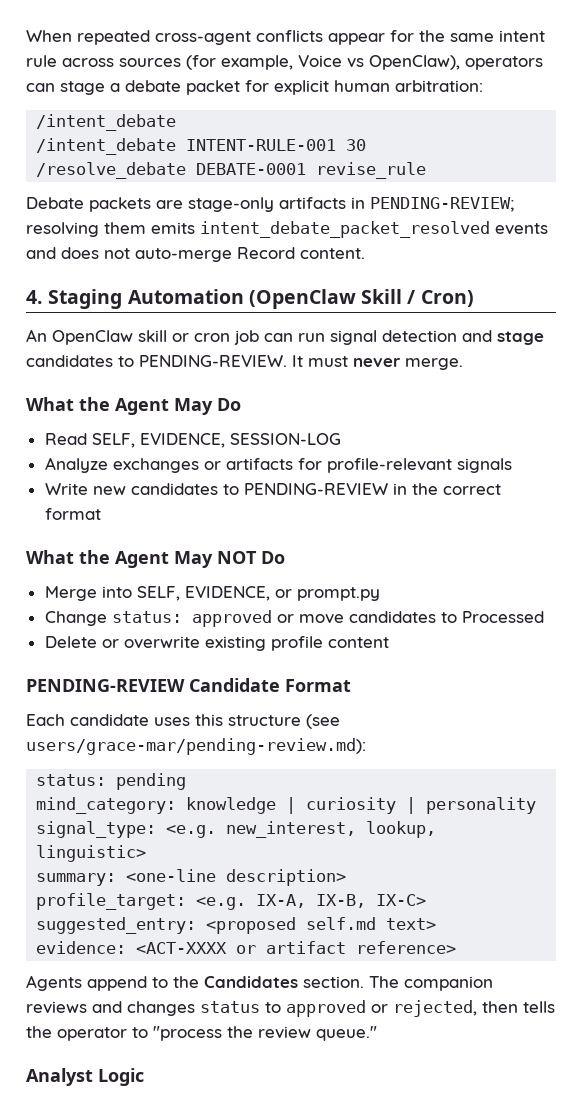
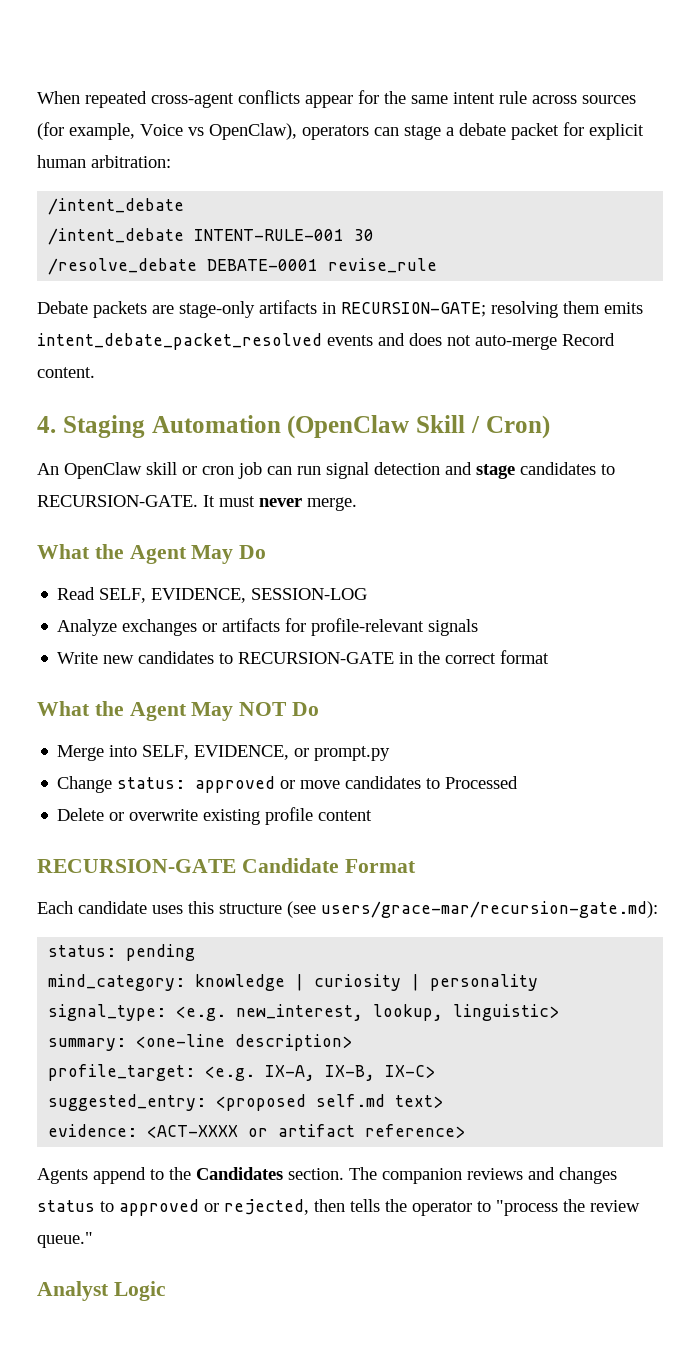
- Debate packets are stage-only artifacts in PENDING-REVIEW; resolving them emits intent_debate_packet_resolved events and does not auto-merge Record content.
+ Debate packets are stage-only artifacts in RECURSION-GATE; resolving them emits intent_debate_packet_resolved events and does not auto-merge Record content.
- An OpenClaw skill or cron job can run signal detection and stage candidates to PENDING-REVIEW.
+ An OpenClaw skill or cron job can run signal detection and stage candidates to RECURSION-GATE.
- Write new candidates to PENDING-REVIEW in the correct format
+ Write new candidates to RECURSION-GATE in the correct format
- PENDING-REVIEW Candidate Format
+ RECURSION-GATE Candidate Format
- Each candidate uses this structure (see users/grace-mar/pending-review.md):
+ Each candidate uses this structure (see users/grace-mar/recursion-gate.md):

